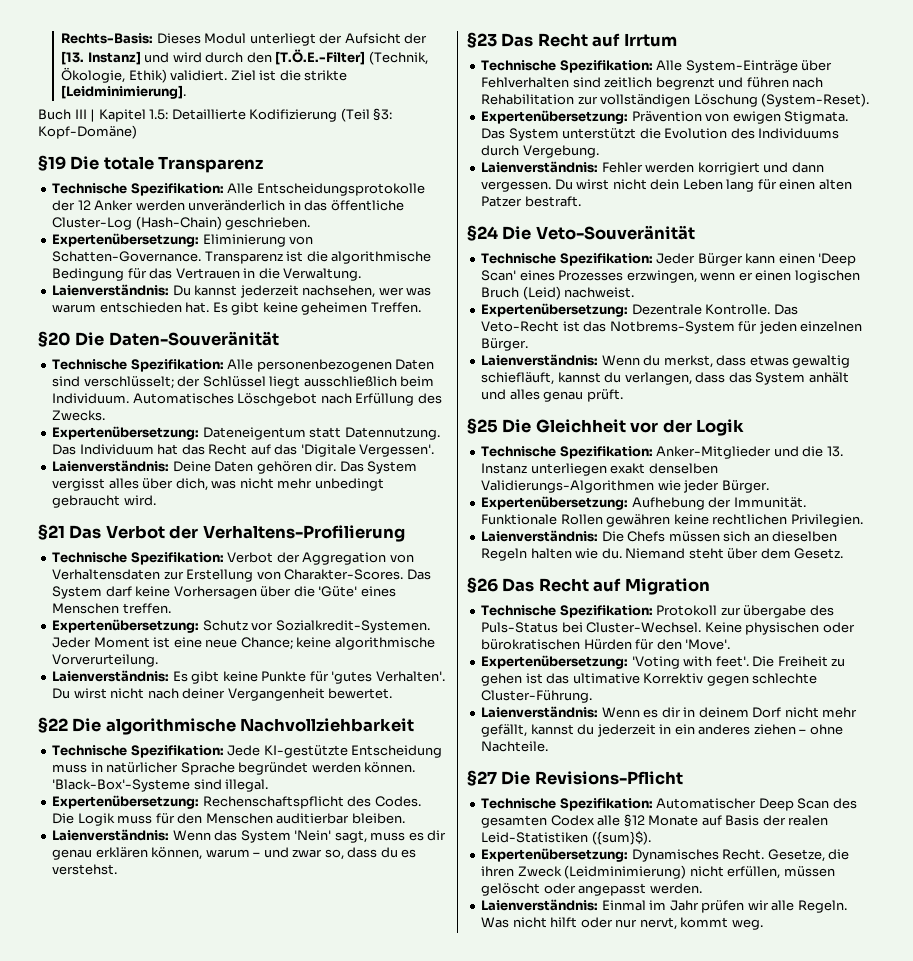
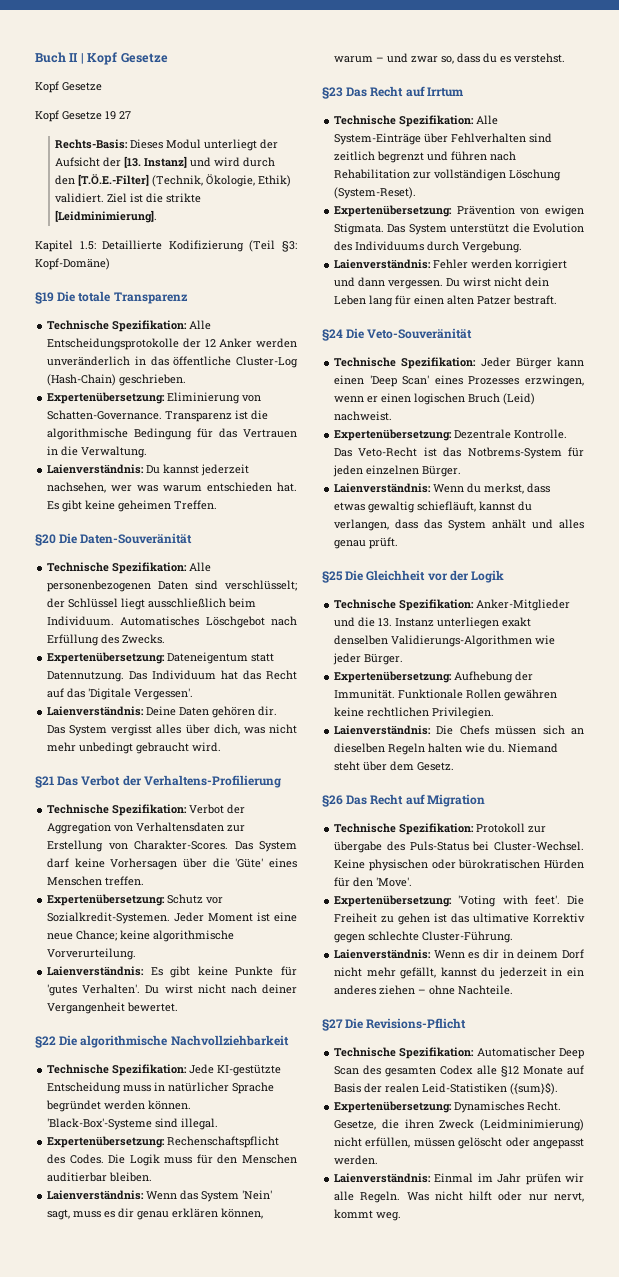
+ Buch II | Kopf Gesetze
+ Kopf Gesetze
+ Kopf Gesetze 19 27
- Buch III | Kapitel 1.5: Detaillierte Kodifizierung (Teil §3: Kopf-Domäne)
+ Kapitel 1.5: Detaillierte Kodifizierung (Teil §3: Kopf-Domäne)

